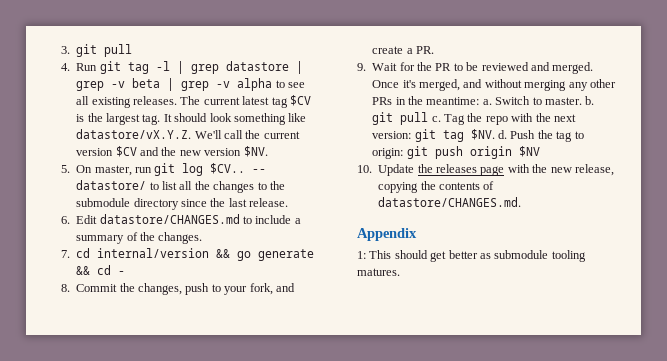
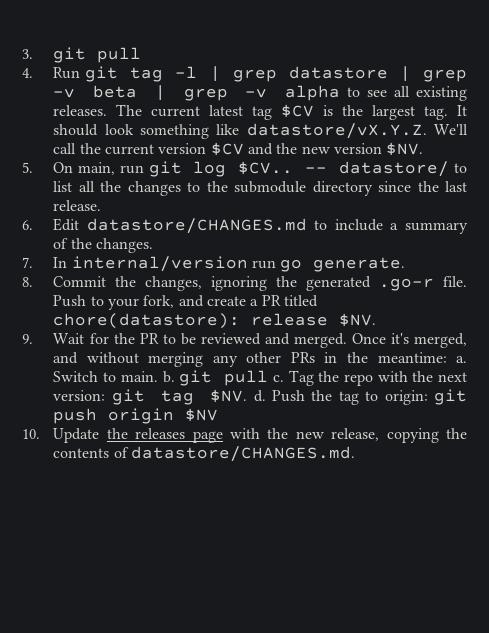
- 5. On master, run git log $CV..
+ 5. On main, run git log $CV..
- 7. cd internal/version && go generate && cd -
- 8. Commit the changes, push to your fork, and create a PR.
+ 7. In internal/version run go generate.
+ 8. Commit the changes, ignoring the generated .go-r file. Push to your fork, and create a PR titled chore(datastore): release $NV.
- Switch to master. b. git pull c.
+ Switch to main. b. git pull c.
- Appendix
- 1: This should get better as submodule tooling matures.

